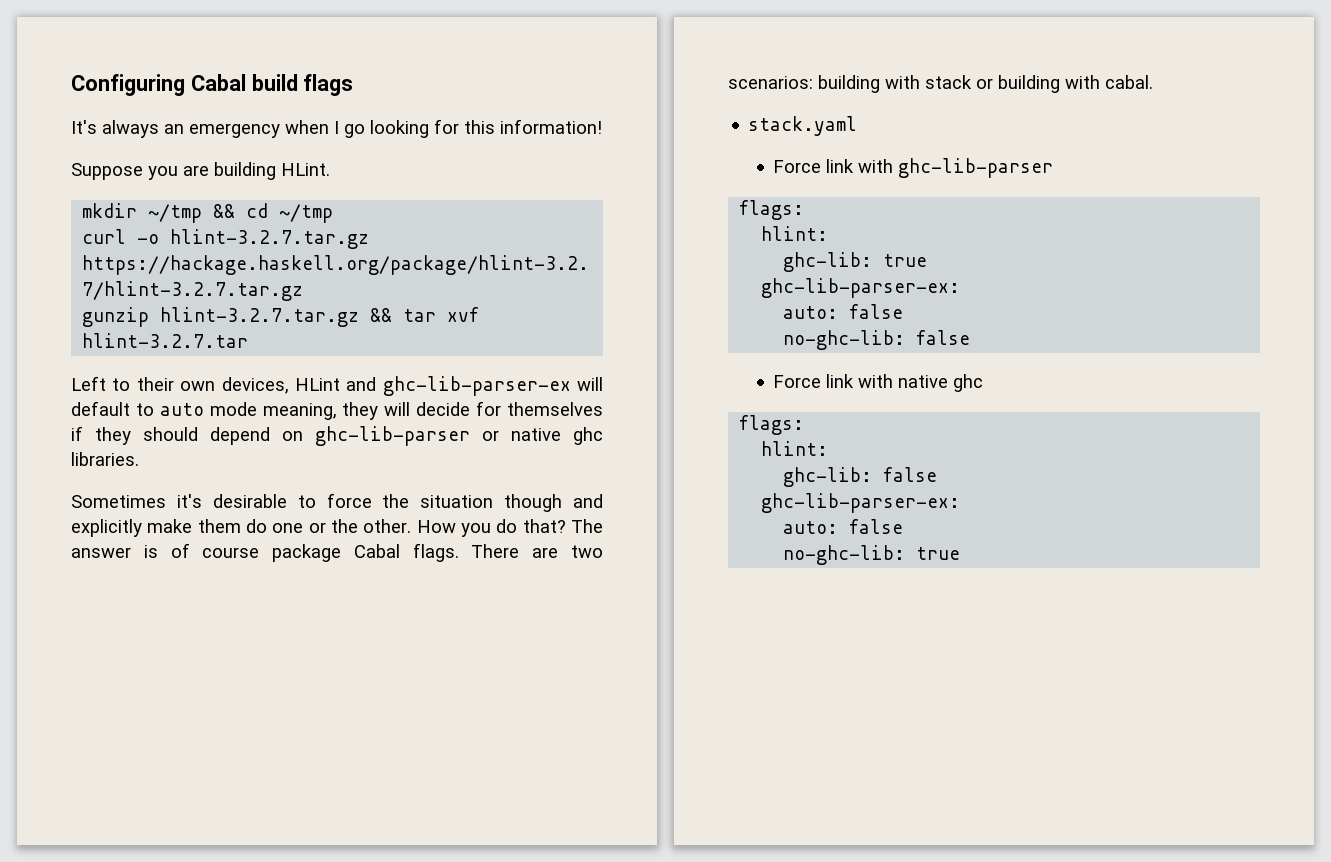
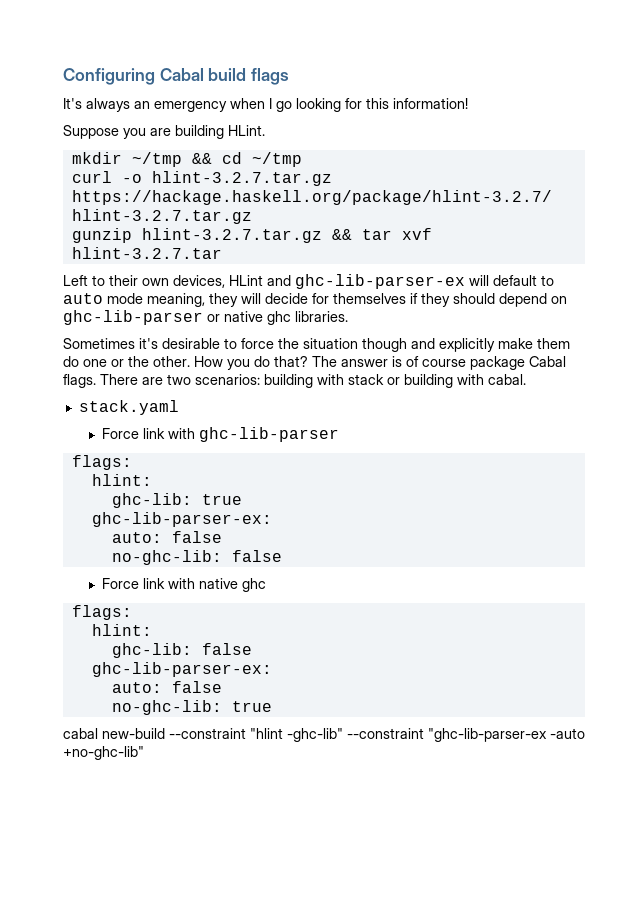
+ cabal new-build --constraint "hlint -ghc-lib" --constraint "ghc-lib-parser-ex -auto +no-ghc-lib"

